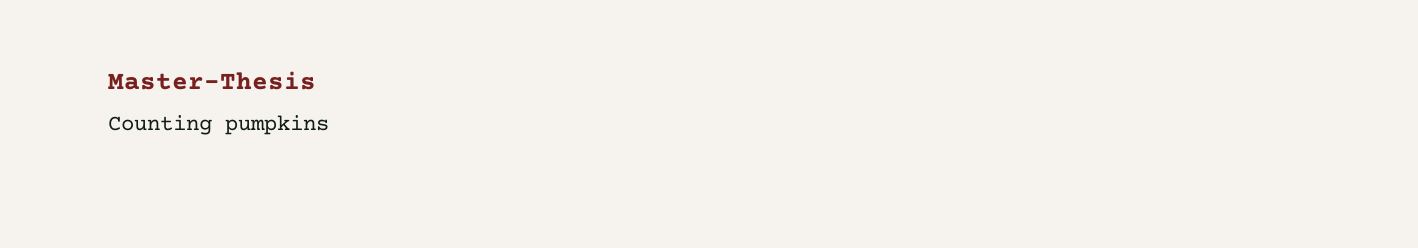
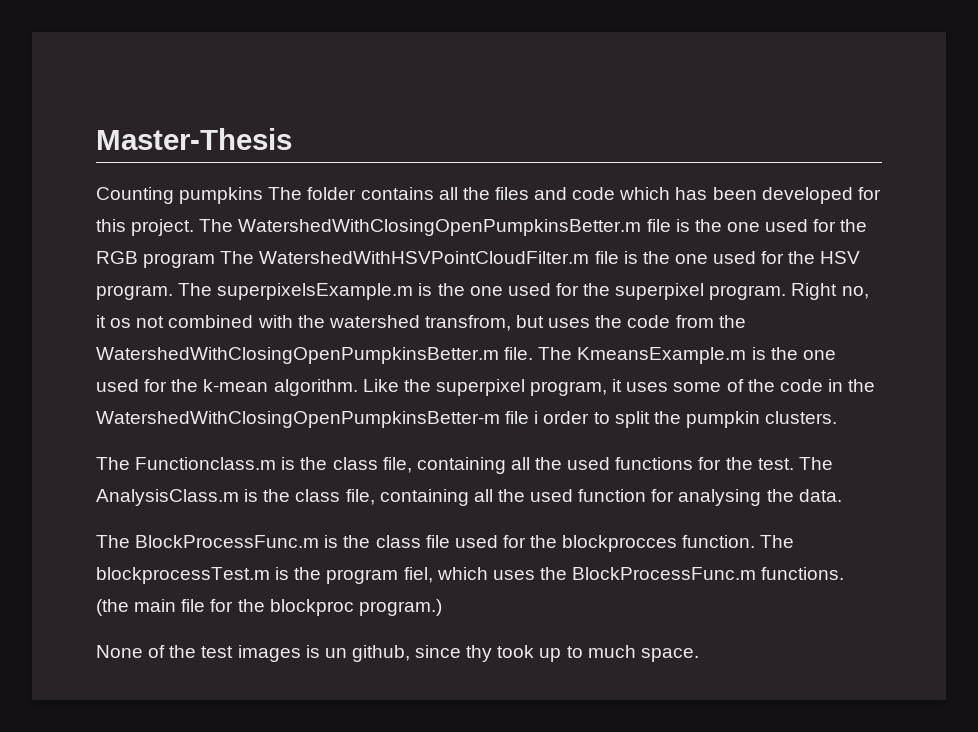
- Counting pumpkins
+ Counting pumpkins The folder contains all the files and code which has been developed for this project. The WatershedWithClosingOpenPumpkinsBetter.m file is the one used for the RGB program The WatershedWithHSVPointCloudFilter.m file is the one used for the HSV program. The superpixelsExample.m is the one used for the superpixel program. Right no, it os not combined with the watershed transfrom, but uses the code from the WatershedWithClosingOpenPumpkinsBetter.m file. The KmeansExample.m is the one used for the k-mean algorithm. Like the superpixel program, it uses some of the code in the WatershedWithClosingOpenPumpkinsBetter-m file i order to split the pumpkin clusters.
+ The Functionclass.m is the class file, containing all the used functions for the test. The AnalysisClass.m is the class file, containing all the used function for analysing the data.
+ The BlockProcessFunc.m is the class file used for the blockprocces function. The blockprocessTest.m is the program fiel, which uses the BlockProcessFunc.m functions. (the main file for the blockproc program.)
+ None of the test images is un github, since thy took up to much space.

